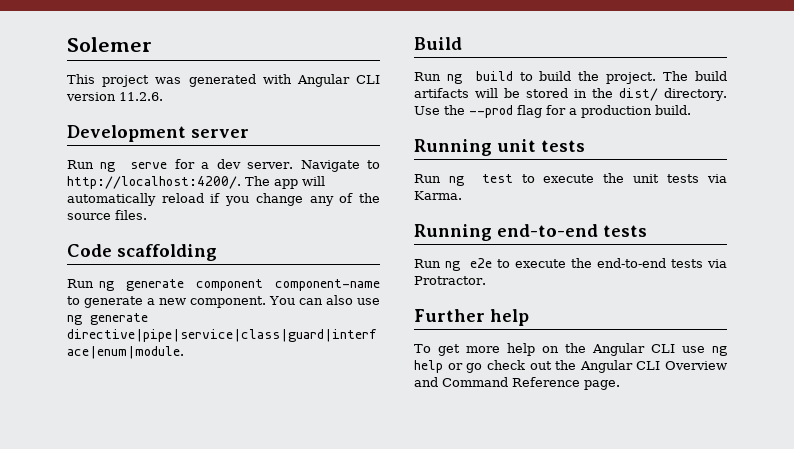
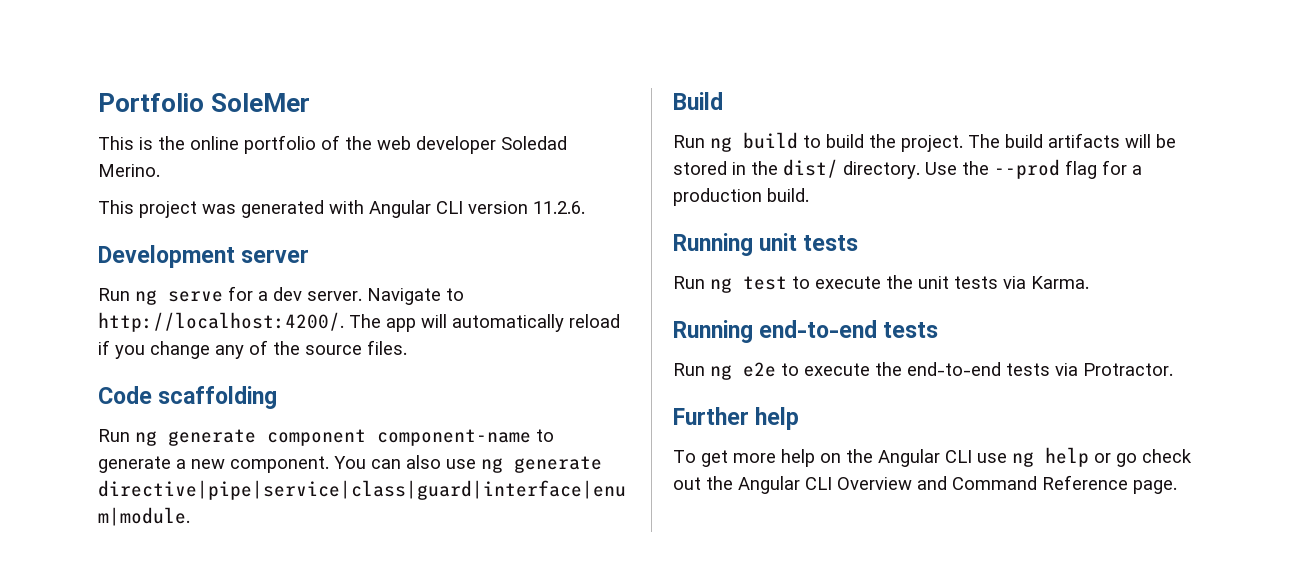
- Solemer
+ Portfolio SoleMer
+ This is the online portfolio of the web developer Soledad Merino.

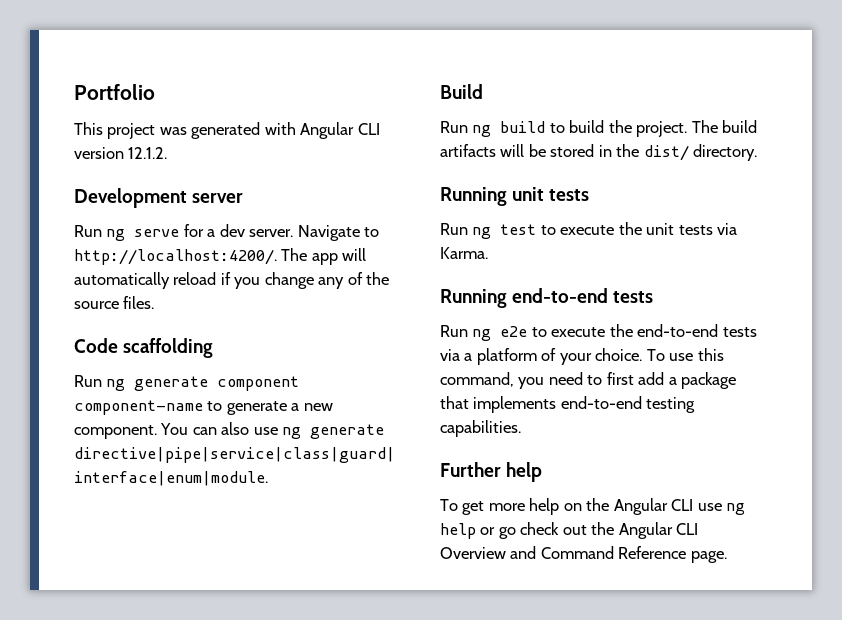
- Portfolio SoleMer
- This is the online portfolio of the web developer Soledad Merino.
+ Portfolio
- This project was generated with Angular CLI version 11.2.6.
+ This project was generated with Angular CLI version 12.1.2.
- Use the --prod flag for a production build.
- Run ng e2e to execute the end-to-end tests via Protractor.
+ Run ng e2e to execute the end-to-end tests via a platform of your choice. To use this command, you need to first add a package that implements end-to-end testing capabilities.

